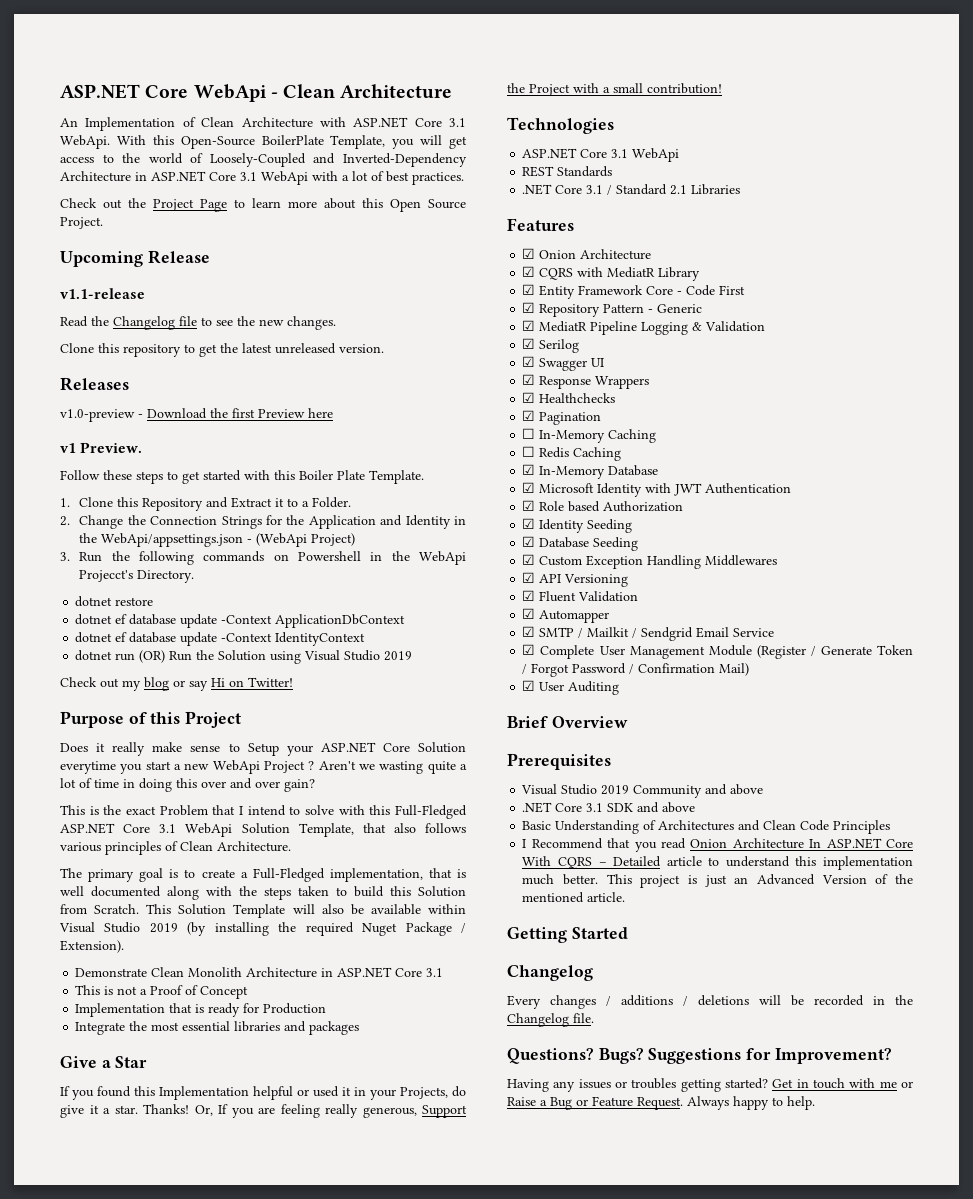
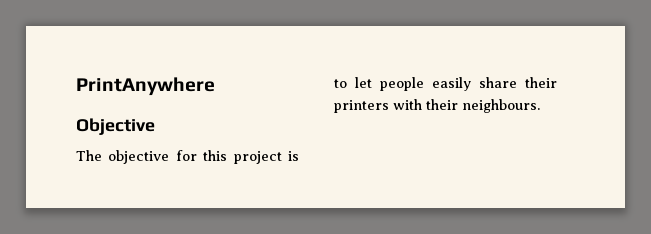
- ASP.NET Core WebApi - Clean Architecture
- An Implementation of Clean Architecture with ASP.NET Core 3.1 WebApi. With this Open-Source BoilerPlate Template, you will get access to the world of Loosely-Coupled and Inverted-Dependency Architecture in ASP.NET Core 3.1 WebApi with a lot of best practices.
- Check out the Project Page to learn more about this Open Source Project.
- Upcoming Release
- v1.1-release
- Read the Changelog file to see the new changes.
- Clone this repository to get the latest unreleased version.
- Releases
- v1.0-preview - Download the first Preview here
- v1 Preview.
- Follow these steps to get started with this Boiler Plate Template.
- 1. Clone this Repository and Extract it to a Folder.
- 2. Change the Connection Strings for the Application and Identity in the WebApi/appsettings.json - (WebApi Project)
- 3. Run the following commands on Powershell in the WebApi Projecct's Directory.
- dotnet restore
- dotnet ef database update -Context ApplicationDbContext
- dotnet ef database update -Context IdentityContext
- dotnet run (OR) Run the Solution using Visual Studio 2019
- Check out my blog or say Hi on Twitter!
- Purpose of this Project
- Does it really make sense to Setup your ASP.NET Core Solution everytime you start a new WebApi Project ? Aren't we wasting quite a lot of time in doing this over and over gain?
- This is the exact Problem that I intend to solve with this Full-Fledged ASP.NET Core 3.1 WebApi Solution Template, that also follows various principles of Clean Architecture.
- The primary goal is to create a Full-Fledged implementation, that is well documented along with the steps taken to build this Solution from Scratch. This Solution Template will also be available within Visual Studio 2019 (by installing the required Nuget Package / Extension).
- Demonstrate Clean Monolith Architecture in ASP.NET Core 3.1
- This is not a Proof of Concept
- Implementation that is ready for Production
- Integrate the most essential libraries and packages
- Give a Star
- If you found this Implementation helpful or used it in your Projects, do give it a star. Thanks! Or, If you are feeling really generous, Support the Project with a small contribution!
- Technologies
- ASP.NET Core 3.1 WebApi
- REST Standards
- .NET Core 3.1 / Standard 2.1 Libraries
- Features
- ☑ Onion Architecture
- ☑ CQRS with MediatR Library
- ☑ Entity Framework Core - Code First
- ☑ Repository Pattern - Generic
- ☑ MediatR Pipeline Logging & Validation
- ☑ Serilog
- ☑ Swagger UI
- ☑ Response Wrappers
- ☑ Healthchecks
- ☑ Pagination
- ☐ In-Memory Caching
- ☐ Redis Caching
- ☑ In-Memory Database
- ☑ Microsoft Identity with JWT Authentication
- ☑ Role based Authorization
- ☑ Identity Seeding
- ☑ Database Seeding
- ☑ Custom Exception Handling Middlewares
- ☑ API Versioning
- ☑ Fluent Validation
- ☑ Automapper
- ☑ SMTP / Mailkit / Sendgrid Email Service
- ☑ Complete User Management Module (Register / Generate Token / Forgot Password / Confirmation Mail)
- ☑ User Auditing
- Brief Overview
- Prerequisites
- Visual Studio 2019 Community and above
- .NET Core 3.1 SDK and above
- Basic Understanding of Architectures and Clean Code Principles
- I Recommend that you read Onion Architecture In ASP.NET Core With CQRS – Detailed article to understand this implementation much better. This project is just an Advanced Version of the mentioned article.
- Getting Started
- Changelog
- Every changes / additions / deletions will be recorded in the Changelog file.
- Questions? Bugs? Suggestions for Improvement?
- Having any issues or troubles getting started? Get in touch with me or Raise a Bug or Feature Request. Always happy to help.
+ PrintAnywhere
+ Objective
+ The objective for this project is to let people easily share their printers with their neighbours.

